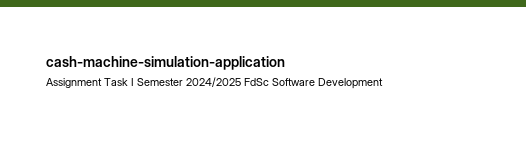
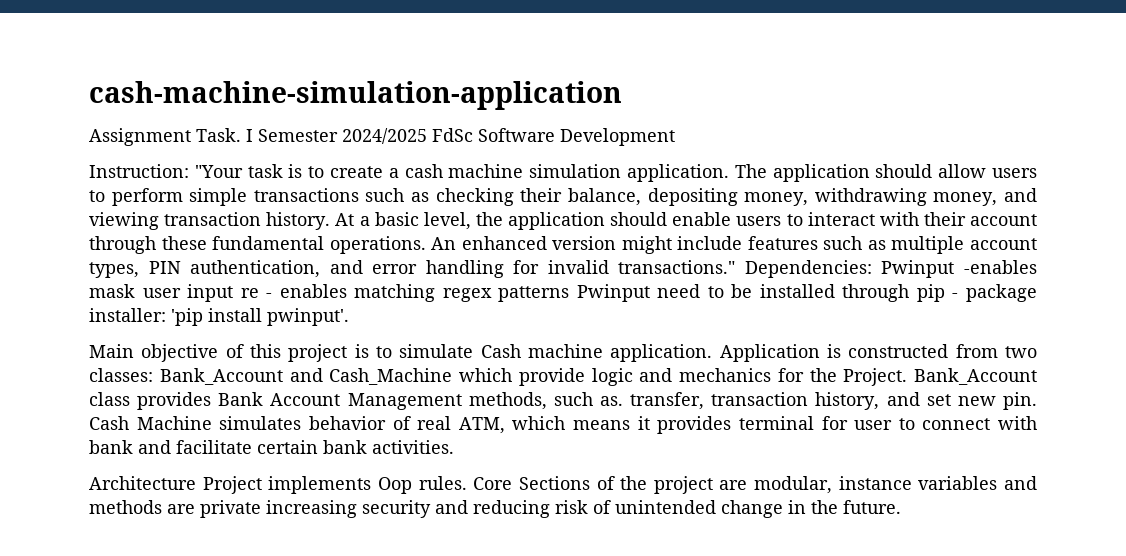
- Assignment Task I Semester 2024/2025 FdSc Software Development
+ Assignment Task. I Semester 2024/2025 FdSc Software Development
+ Instruction: "Your task is to create a cash machine simulation application. The application should allow users to perform simple transactions such as checking their balance, depositing money, withdrawing money, and viewing transaction history. At a basic level, the application should enable users to interact with their account through these fundamental operations. An enhanced version might include features such as multiple account types, PIN authentication, and error handling for invalid transactions." Dependencies: Pwinput -enables mask user input re - enables matching regex patterns Pwinput need to be installed through pip - package installer: 'pip install pwinput'.
+ Main objective of this project is to simulate Cash machine application. Application is constructed from two classes: Bank_Account and Cash_Machine which provide logic and mechanics for the Project. Bank_Account class provides Bank Account Management methods, such as. transfer, transaction history, and set new pin. Cash Machine simulates behavior of real ATM, which means it provides terminal for user to connect with bank and facilitate certain bank activities.
+ Architecture Project implements Oop rules. Core Sections of the project are modular, instance variables and methods are private increasing security and reducing risk of unintended change in the future.

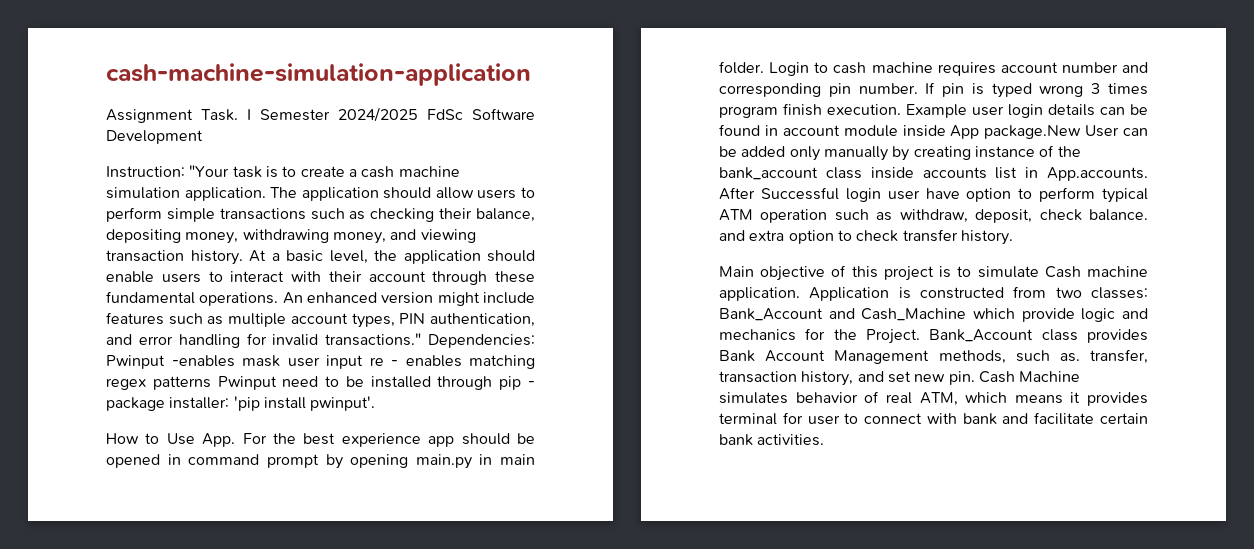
+ How to Use App. For the best experience app should be opened in command prompt by opening main.py in main folder. Login to cash machine requires account number and corresponding pin number. If pin is typed wrong 3 times program finish execution. Example user login details can be found in account module inside App package.New User can be added only manually by creating instance of the bank_account class inside accounts list in App.accounts. After Successful login user have option to perform typical ATM operation such as withdraw, deposit, check balance. and extra option to check transfer history.
- Architecture Project implements Oop rules. Core Sections of the project are modular, instance variables and methods are private increasing security and reducing risk of unintended change in the future.

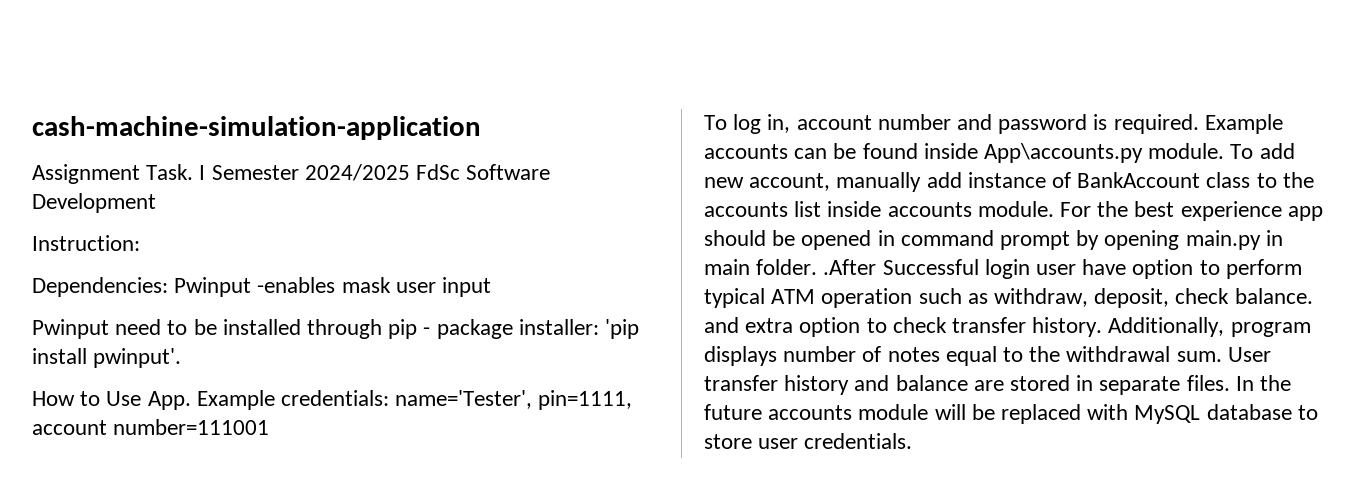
- Instruction: "Your task is to create a cash machine simulation application. The application should allow users to perform simple transactions such as checking their balance, depositing money, withdrawing money, and viewing transaction history. At a basic level, the application should enable users to interact with their account through these fundamental operations. An enhanced version might include features such as multiple account types, PIN authentication, and error handling for invalid transactions." Dependencies: Pwinput -enables mask user input re - enables matching regex patterns Pwinput need to be installed through pip - package installer: 'pip install pwinput'.
+ Instruction:
+ Dependencies: Pwinput -enables mask user input
+ Pwinput need to be installed through pip - package installer: 'pip install pwinput'.
- How to Use App. For the best experience app should be opened in command prompt by opening main.py in main folder. Login to cash machine requires account number and corresponding pin number. If pin is typed wrong 3 times program finish execution. Example user login details can be found in account module inside App package.New User can be added only manually by creating instance of the bank_account class inside accounts list in App.accounts. After Successful login user have option to perform typical ATM operation such as withdraw, deposit, check balance. and extra option to check transfer history.
- Main objective of this project is to simulate Cash machine application. Application is constructed from two classes: Bank_Account and Cash_Machine which provide logic and mechanics for the Project. Bank_Account class provides Bank Account Management methods, such as. transfer, transaction history, and set new pin. Cash Machine simulates behavior of real ATM, which means it provides terminal for user to connect with bank and facilitate certain bank activities.
+ How to Use App. Example credentials: name='Tester', pin=1111, account number=111001
+ To log in, account number and password is required. Example accounts can be found inside App\accounts.py module. To add new account, manually add instance of BankAccount class to the accounts list inside accounts module. For the best experience app should be opened in command prompt by opening main.py in main folder. .After Successful login user have option to perform typical ATM operation such as withdraw, deposit, check balance. and extra option to check transfer history. Additionally, program displays number of notes equal to the withdrawal sum. User transfer history and balance are stored in separate files. In the future accounts module will be replaced with MySQL database to store user credentials.

